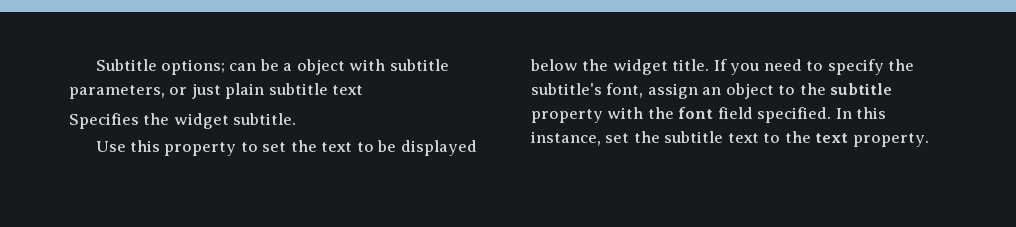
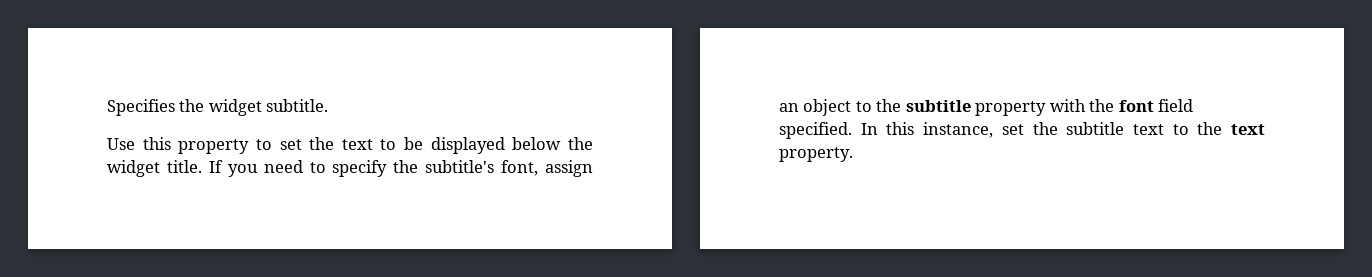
- Subtitle options; can be a object with subtitle parameters, or just plain subtitle text

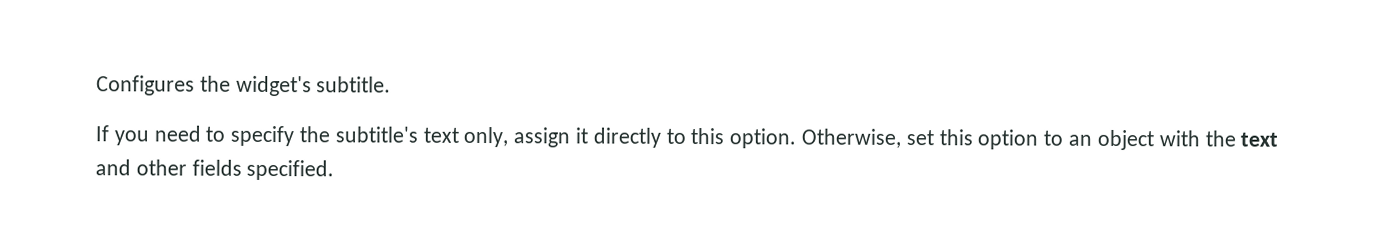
- Specifies the widget subtitle.
- Use this property to set the text to be displayed below the widget title. If you need to specify the subtitle's font, assign an object to the subtitle property with the font field specified. In this instance, set the subtitle text to the text property.
+ Configures the widget's subtitle.
+ If you need to specify the subtitle's text only, assign it directly to this option. Otherwise, set this option to an object with the text and other fields specified.

